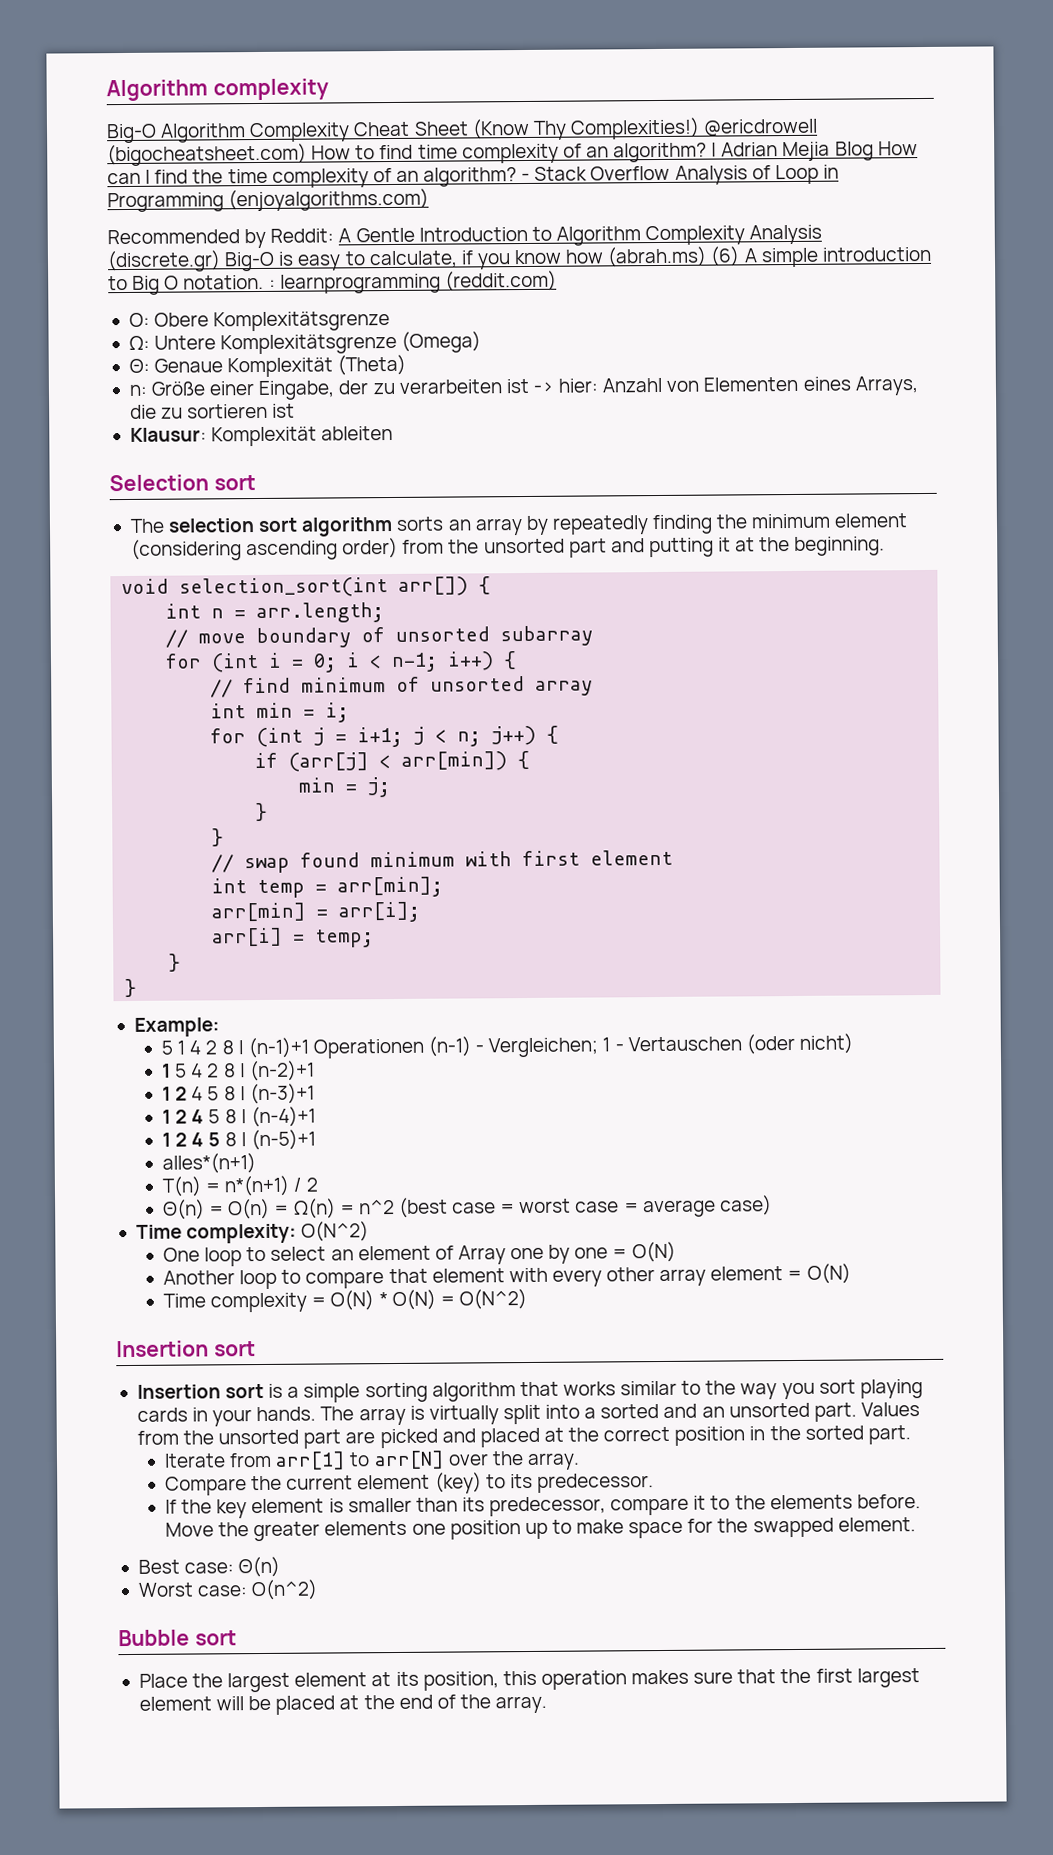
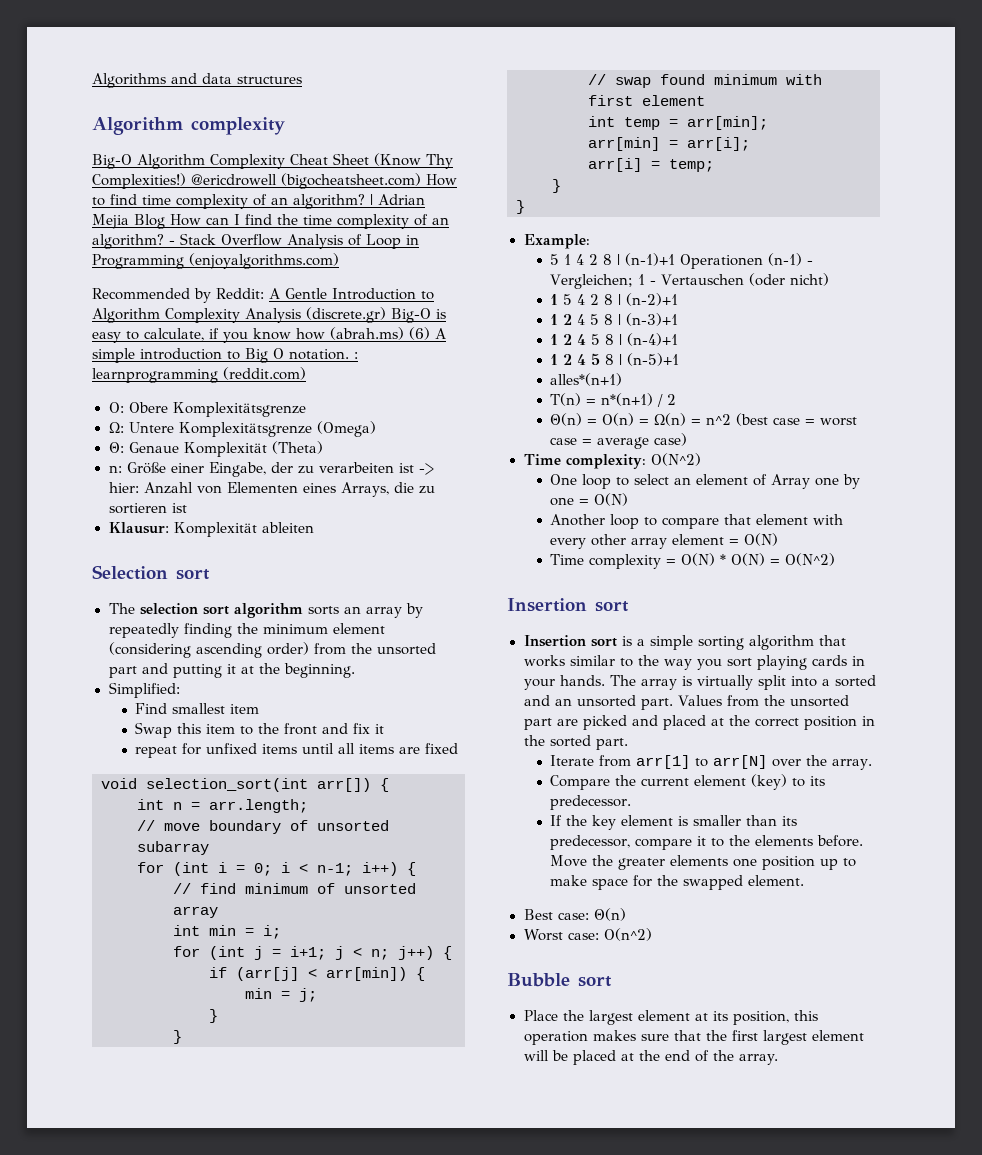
+ Algorithms and data structures
+ Simplified:
+ Find smallest item
+ Swap this item to the front and fix it
+ repeat for unfixed items until all items are fixed

